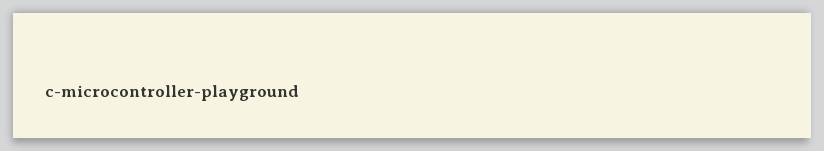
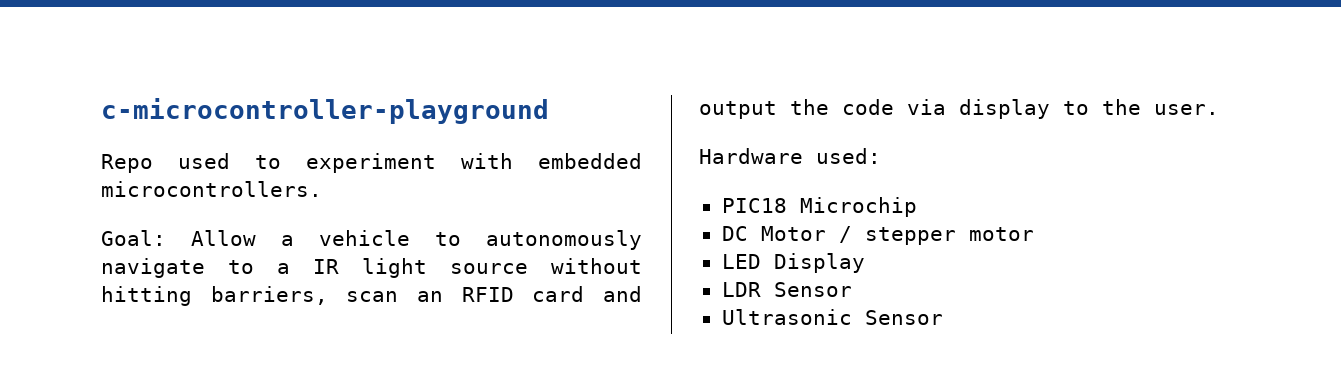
+ Repo used to experiment with embedded microcontrollers.
+ Goal: Allow a vehicle to autonomously navigate to a IR light source without hitting barriers, scan an RFID card and output the code via display to the user.
+ Hardware used:
+ PIC18 Microchip
+ DC Motor / stepper motor
+ LED Display
+ LDR Sensor
+ Ultrasonic Sensor

